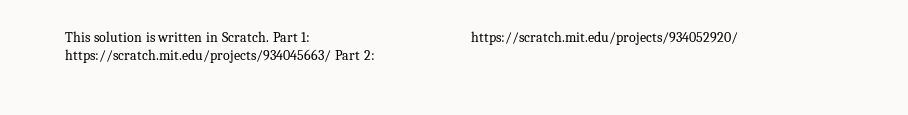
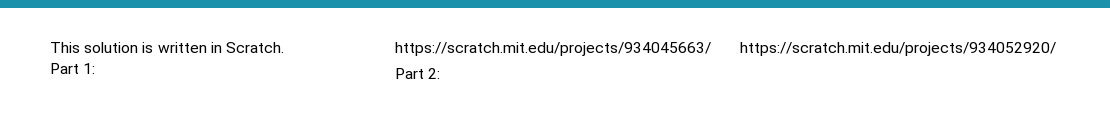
- This solution is written in Scratch. Part 1: https://scratch.mit.edu/projects/934045663/ Part 2: https://scratch.mit.edu/projects/934052920/
+ This solution is written in Scratch.
+ Part 1: https://scratch.mit.edu/projects/934045663/
+ Part 2: https://scratch.mit.edu/projects/934052920/

